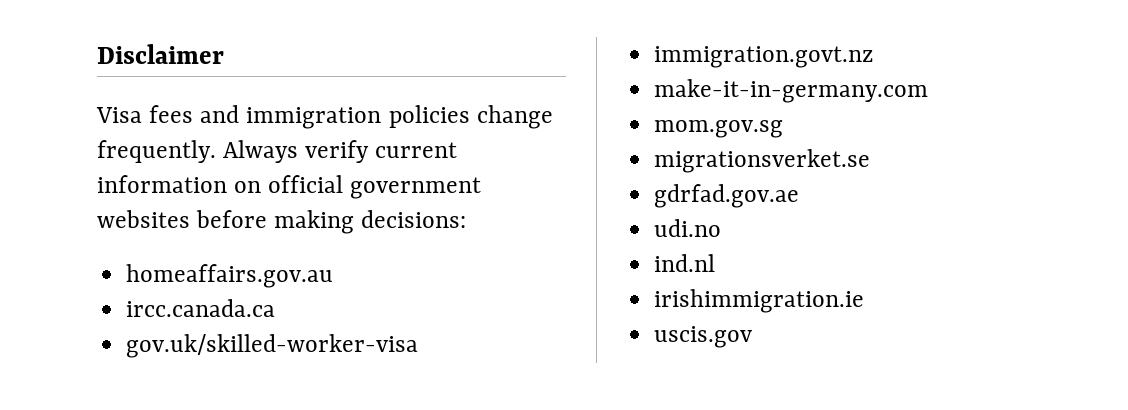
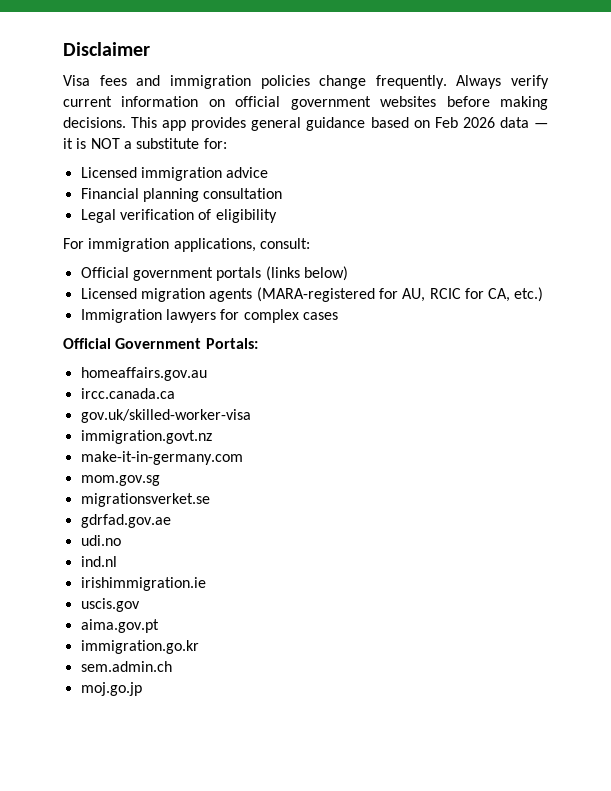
- Always verify current information on official government websites before making decisions:
+ Always verify current information on official government websites before making decisions. This app provides general guidance based on Feb 2026 data — it is NOT a substitute for:
+ Licensed immigration advice
+ Financial planning consultation
+ Legal verification of eligibility
+ For immigration applications, consult:
+ Official government portals (links below)
+ Licensed migration agents (MARA-registered for AU, RCIC for CA, etc.)
+ Immigration lawyers for complex cases
+ Official Government Portals:
+ aima.gov.pt
+ immigration.go.kr
+ sem.admin.ch
+ moj.go.jp

